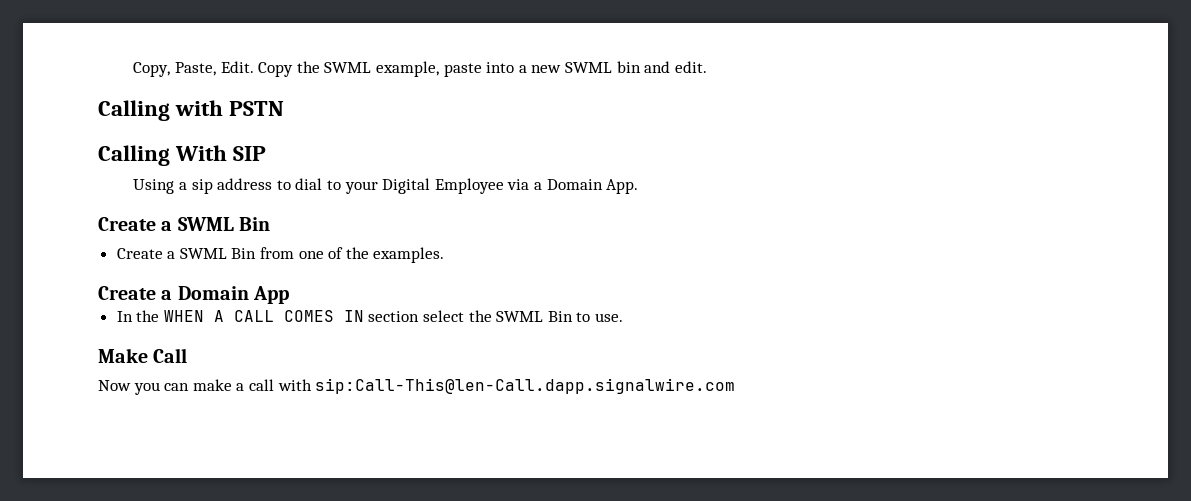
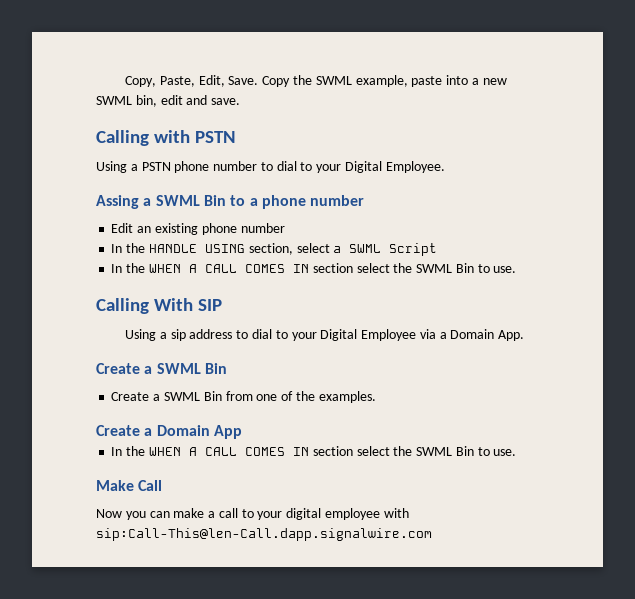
- Copy, Paste, Edit.
+ Copy, Paste, Edit, Save.
- Copy the SWML example, paste into a new SWML bin and edit.
+ Copy the SWML example, paste into a new SWML bin, edit and save.
+ Using a PSTN phone number to dial to your Digital Employee.
+ Assing a SWML Bin to a phone number
+ Edit an existing phone number
+ In the HANDLE USING section, select a SWML Script
+ In the WHEN A CALL COMES IN section select the SWML Bin to use.
- Now you can make a call with sip:Call-This@len-Call.dapp.signalwire.com
+ Now you can make a call to your digital employee with sip:Call-This@len-Call.dapp.signalwire.com

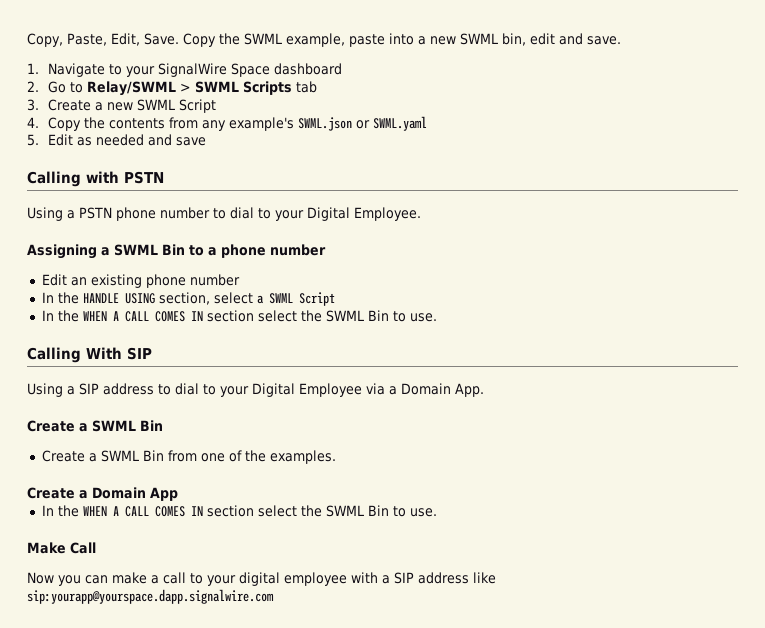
+ 1. Navigate to your SignalWire Space dashboard
+ 2. Go to Relay/SWML > SWML Scripts tab
+ 3. Create a new SWML Script
+ 4. Copy the contents from any example's SWML.json or SWML.yaml
+ 5. Edit as needed and save
- Assing a SWML Bin to a phone number
+ Assigning a SWML Bin to a phone number
- Using a sip address to dial to your Digital Employee via a Domain App.
+ Using a SIP address to dial to your Digital Employee via a Domain App.
- Now you can make a call to your digital employee with sip:Call-This@len-Call.dapp.signalwire.com
+ Now you can make a call to your digital employee with a SIP address like sip:yourapp@yourspace.dapp.signalwire.com

